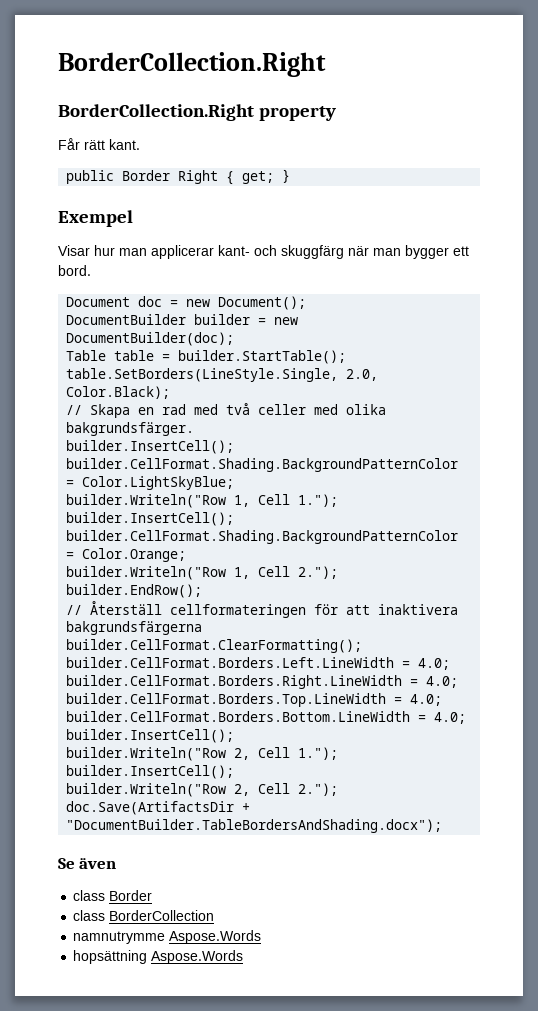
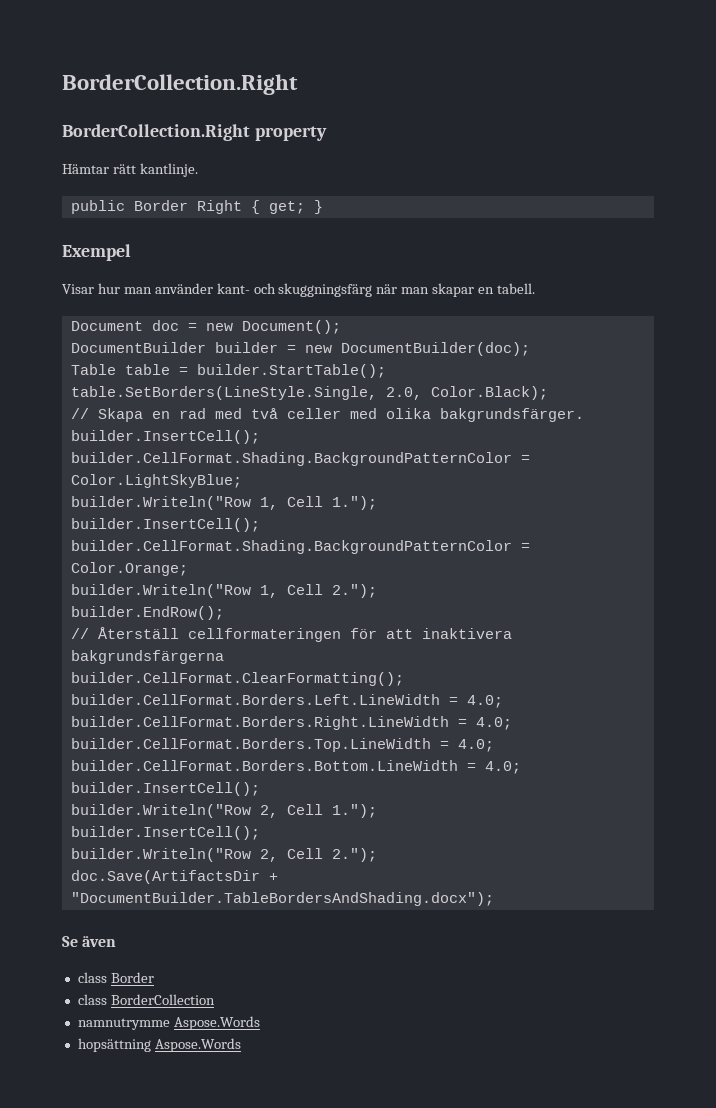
- Får rätt kant.
+ Hämtar rätt kantlinje.
- Visar hur man applicerar kant- och skuggfärg när man bygger ett bord.
+ Visar hur man använder kant- och skuggningsfärg när man skapar en tabell.

